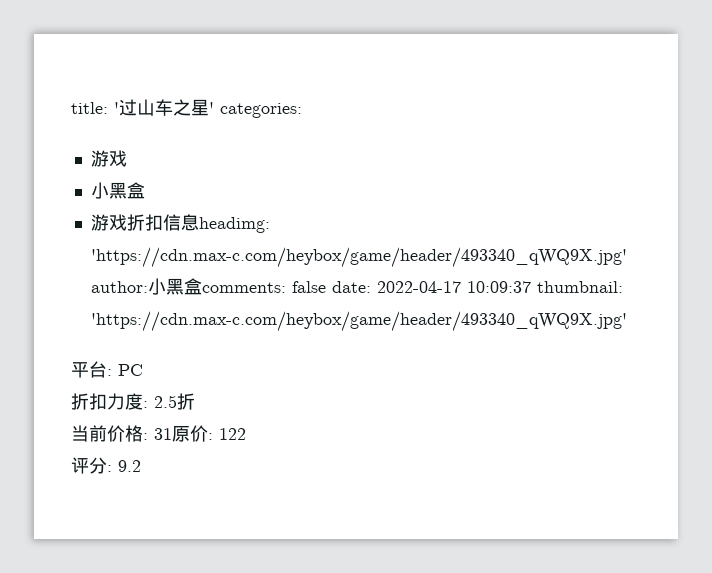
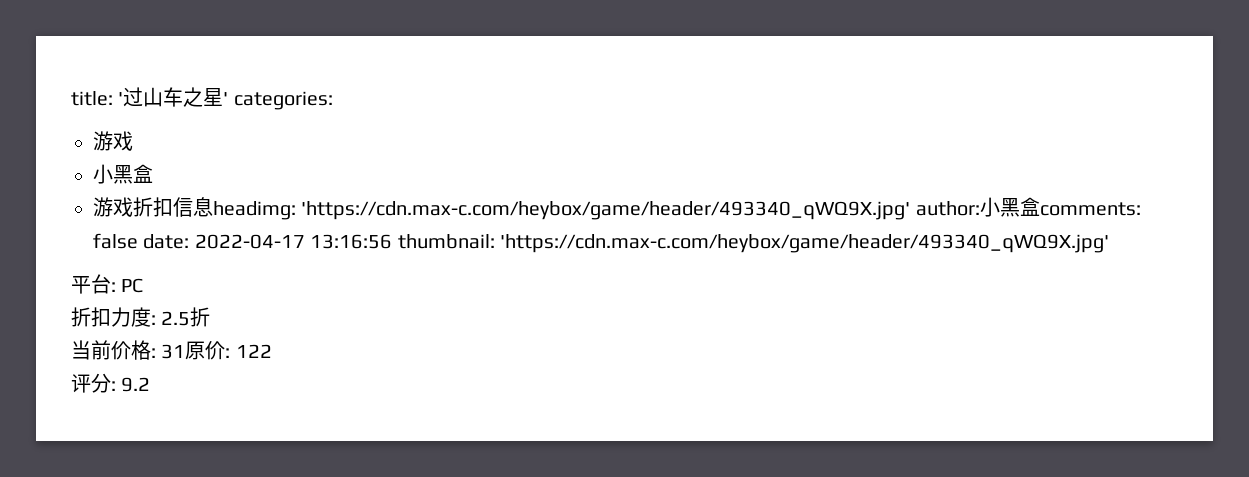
- 游戏折扣信息headimg: 'https://cdn.max-c.com/heybox/game/header/493340_qWQ9X.jpg' author:小黑盒comments: false date: 2022-04-17 10:09:37 thumbnail: 'https://cdn.max-c.com/heybox/game/header/493340_qWQ9X.jpg'
+ 游戏折扣信息headimg: 'https://cdn.max-c.com/heybox/game/header/493340_qWQ9X.jpg' author:小黑盒comments: false date: 2022-04-17 13:16:56 thumbnail: 'https://cdn.max-c.com/heybox/game/header/493340_qWQ9X.jpg'

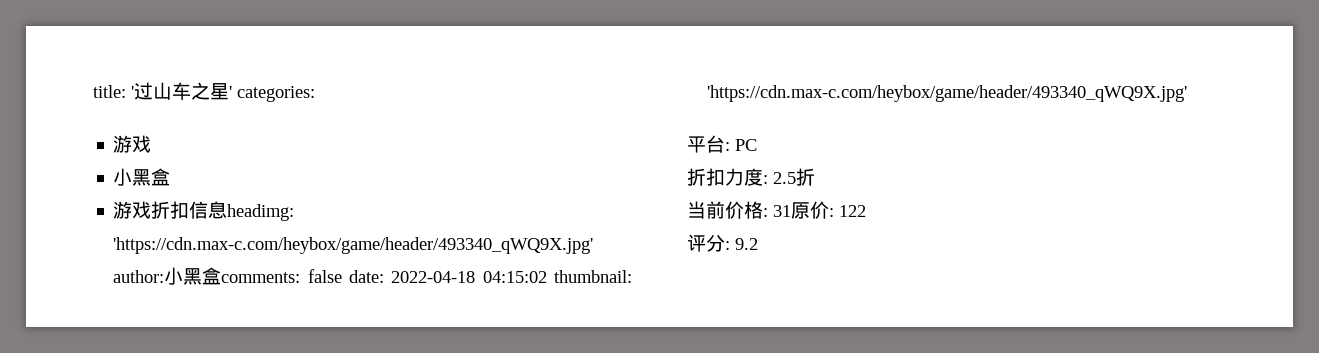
- 游戏折扣信息headimg: 'https://cdn.max-c.com/heybox/game/header/493340_qWQ9X.jpg' author:小黑盒comments: false date: 2022-04-17 13:16:56 thumbnail: 'https://cdn.max-c.com/heybox/game/header/493340_qWQ9X.jpg'
+ 游戏折扣信息headimg: 'https://cdn.max-c.com/heybox/game/header/493340_qWQ9X.jpg' author:小黑盒comments: false date: 2022-04-18 04:15:02 thumbnail: 'https://cdn.max-c.com/heybox/game/header/493340_qWQ9X.jpg'

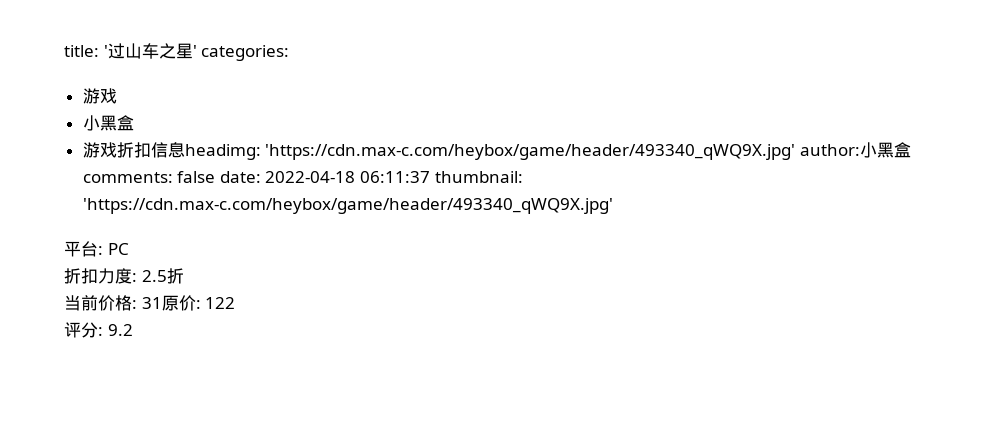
- 游戏折扣信息headimg: 'https://cdn.max-c.com/heybox/game/header/493340_qWQ9X.jpg' author:小黑盒comments: false date: 2022-04-18 04:15:02 thumbnail: 'https://cdn.max-c.com/heybox/game/header/493340_qWQ9X.jpg'
+ 游戏折扣信息headimg: 'https://cdn.max-c.com/heybox/game/header/493340_qWQ9X.jpg' author:小黑盒comments: false date: 2022-04-18 06:11:37 thumbnail: 'https://cdn.max-c.com/heybox/game/header/493340_qWQ9X.jpg'

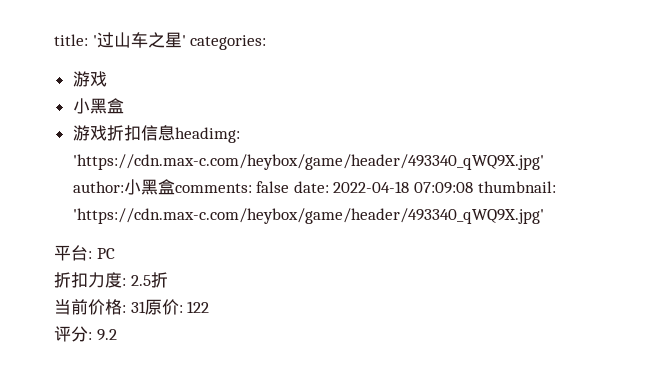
- 游戏折扣信息headimg: 'https://cdn.max-c.com/heybox/game/header/493340_qWQ9X.jpg' author:小黑盒comments: false date: 2022-04-18 06:11:37 thumbnail: 'https://cdn.max-c.com/heybox/game/header/493340_qWQ9X.jpg'
+ 游戏折扣信息headimg: 'https://cdn.max-c.com/heybox/game/header/493340_qWQ9X.jpg' author:小黑盒comments: false date: 2022-04-18 07:09:08 thumbnail: 'https://cdn.max-c.com/heybox/game/header/493340_qWQ9X.jpg'

